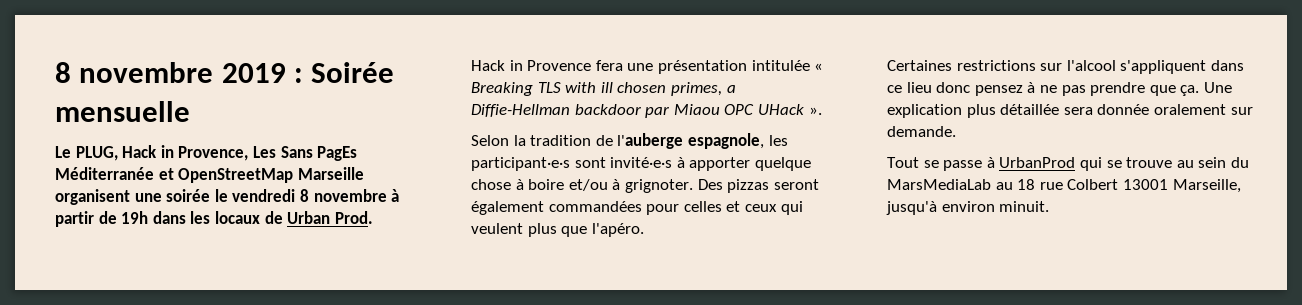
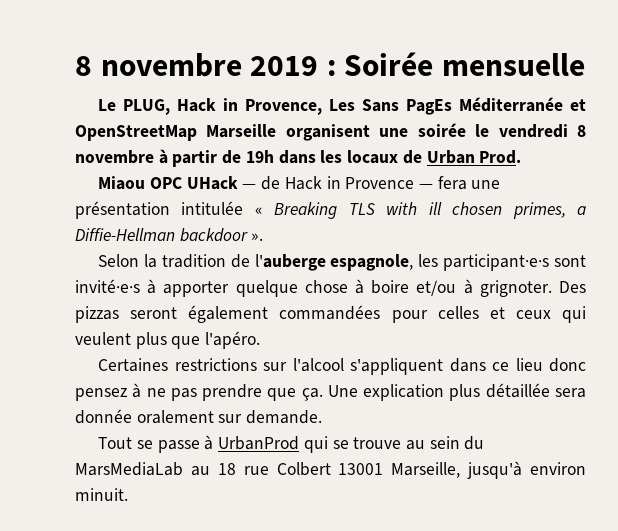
- Hack in Provence fera une présentation intitulée « Breaking TLS with ill chosen primes, a Diffie-Hellman backdoor par Miaou OPC UHack ».
+ Miaou OPC UHack — de Hack in Provence — fera une présentation intitulée « Breaking TLS with ill chosen primes, a Diffie-Hellman backdoor ».

